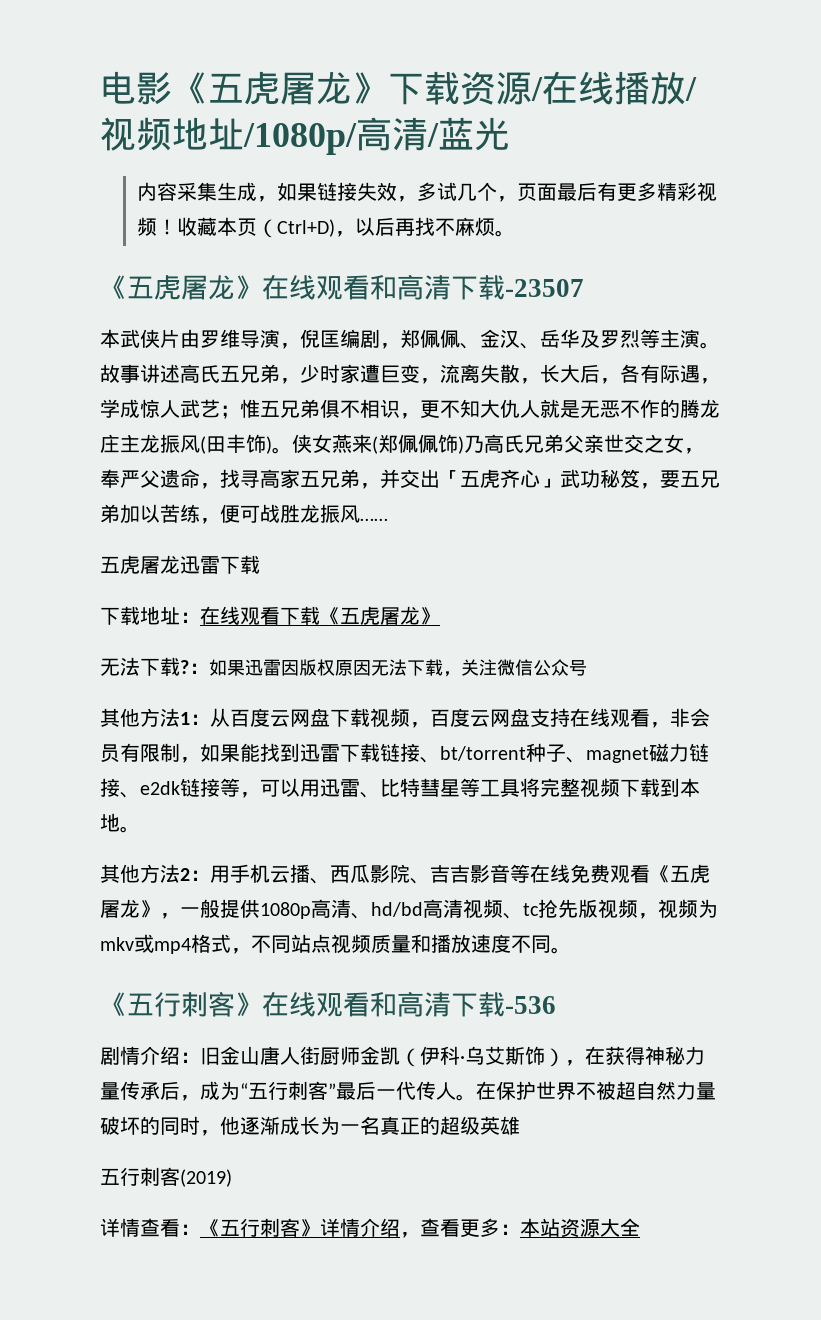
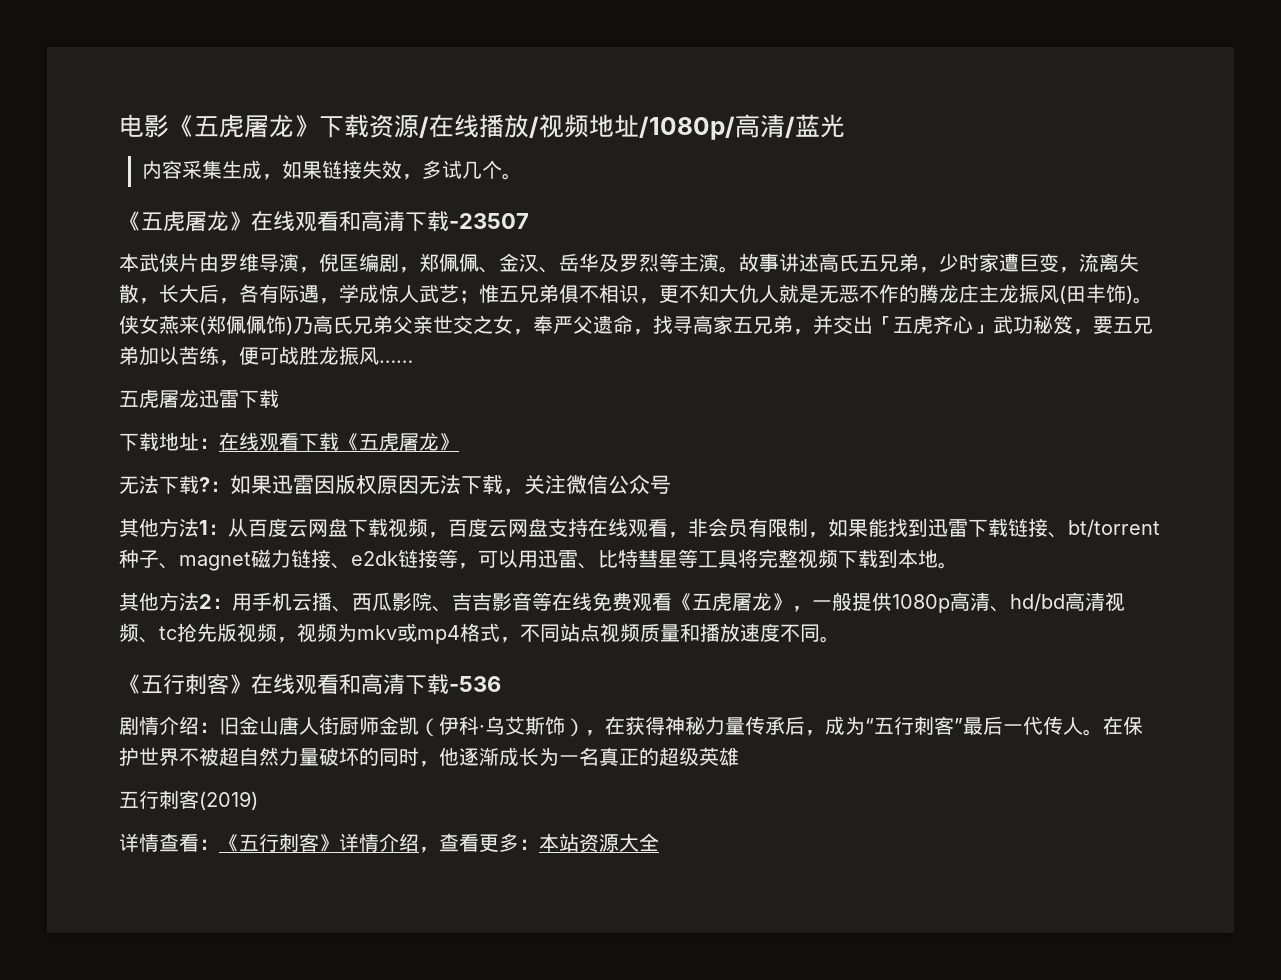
- 内容采集生成，如果链接失效，多试几个，页面最后有更多精彩视频！收藏本页（Ctrl+D)，以后再找不麻烦。
+ 内容采集生成，如果链接失效，多试几个。

